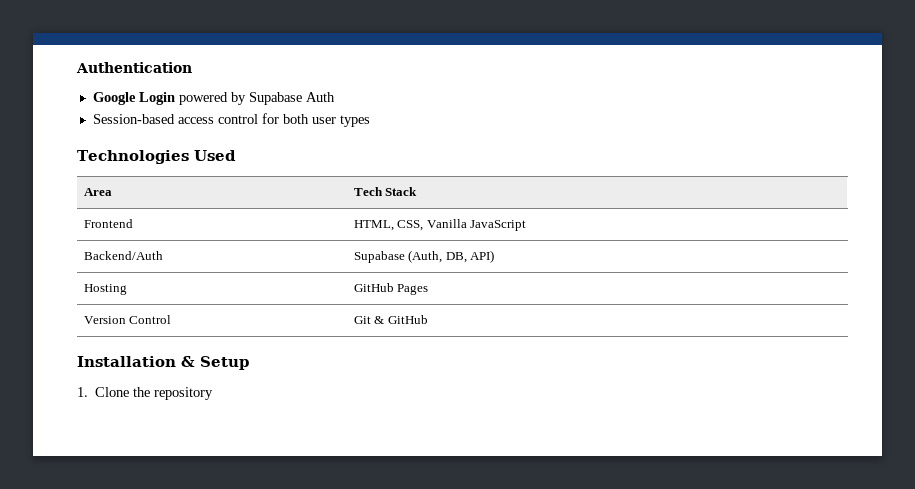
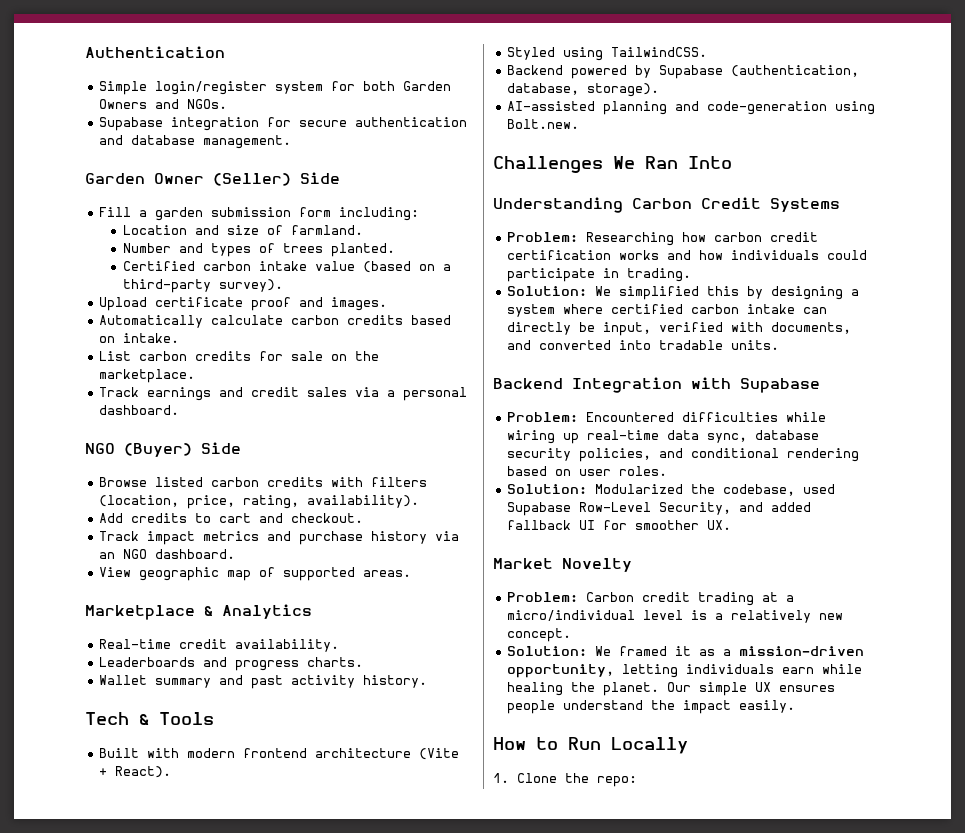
- Google Login powered by Supabase Auth
- Session-based access control for both user types
- Technologies Used
- Area | Tech Stack
- Frontend | HTML, CSS, Vanilla JavaScript
- Backend/Auth | Supabase (Auth, DB, API)
- Hosting | GitHub Pages
- Version Control | Git & GitHub
- Installation & Setup
+ Simple login/register system for both Garden Owners and NGOs.
+ Supabase integration for secure authentication and database management.
+ Garden Owner (Seller) Side
+ Fill a garden submission form including:
+ Location and size of farmland.
+ Number and types of trees planted.
+ Certified carbon intake value (based on a third-party survey).
+ Upload certificate proof and images.
+ Automatically calculate carbon credits based on intake.
+ List carbon credits for sale on the marketplace.
+ Track earnings and credit sales via a personal dashboard.
+ NGO (Buyer) Side
+ Browse listed carbon credits with filters (location, price, rating, availability).
+ Add credits to cart and checkout.
+ Track impact metrics and purchase history via an NGO dashboard.
+ View geographic map of supported areas.
+ Marketplace & Analytics
+ Real-time credit availability.
+ Leaderboards and progress charts.
+ Wallet summary and past activity history.
+ Tech & Tools
+ Built with modern frontend architecture (Vite + React).
+ Styled using TailwindCSS.
+ Backend powered by Supabase (authentication, database, storage).
+ AI-assisted planning and code-generation using Bolt.new.
+ Challenges We Ran Into
+ Understanding Carbon Credit Systems
+ Problem: Researching how carbon credit certification works and how individuals could participate in trading.
+ Solution: We simplified this by designing a system where certified carbon intake can directly be input, verified with documents, and converted into tradable units.
+ Backend Integration with Supabase
+ Problem: Encountered difficulties while wiring up real-time data sync, database security policies, and conditional rendering based on user roles.
+ Solution: Modularized the codebase, used Supabase Row-Level Security, and added fallback UI for smoother UX.
+ Market Novelty
+ Problem: Carbon credit trading at a micro/individual level is a relatively new concept.
+ Solution: We framed it as a mission-driven opportunity, letting individuals earn while healing the planet. Our simple UX ensures people understand the impact easily.
+ How to Run Locally
- 1. Clone the repository
+ 1. Clone the repo:

